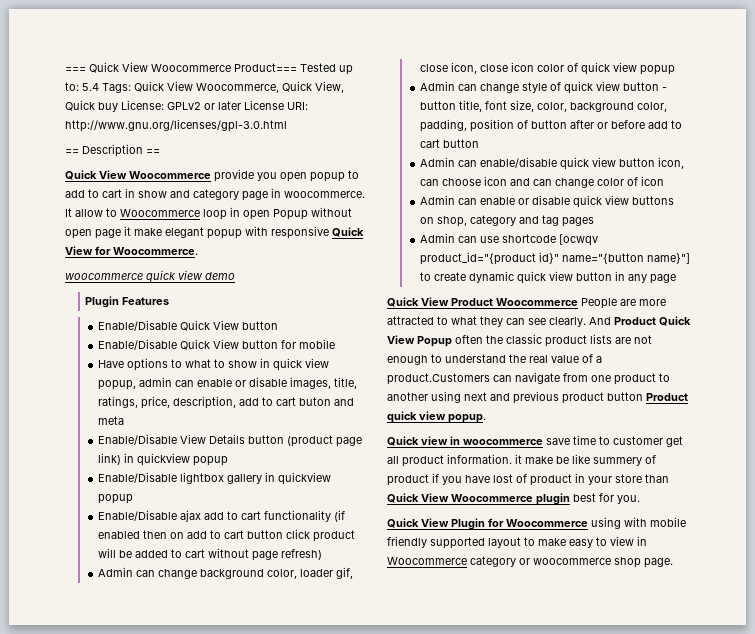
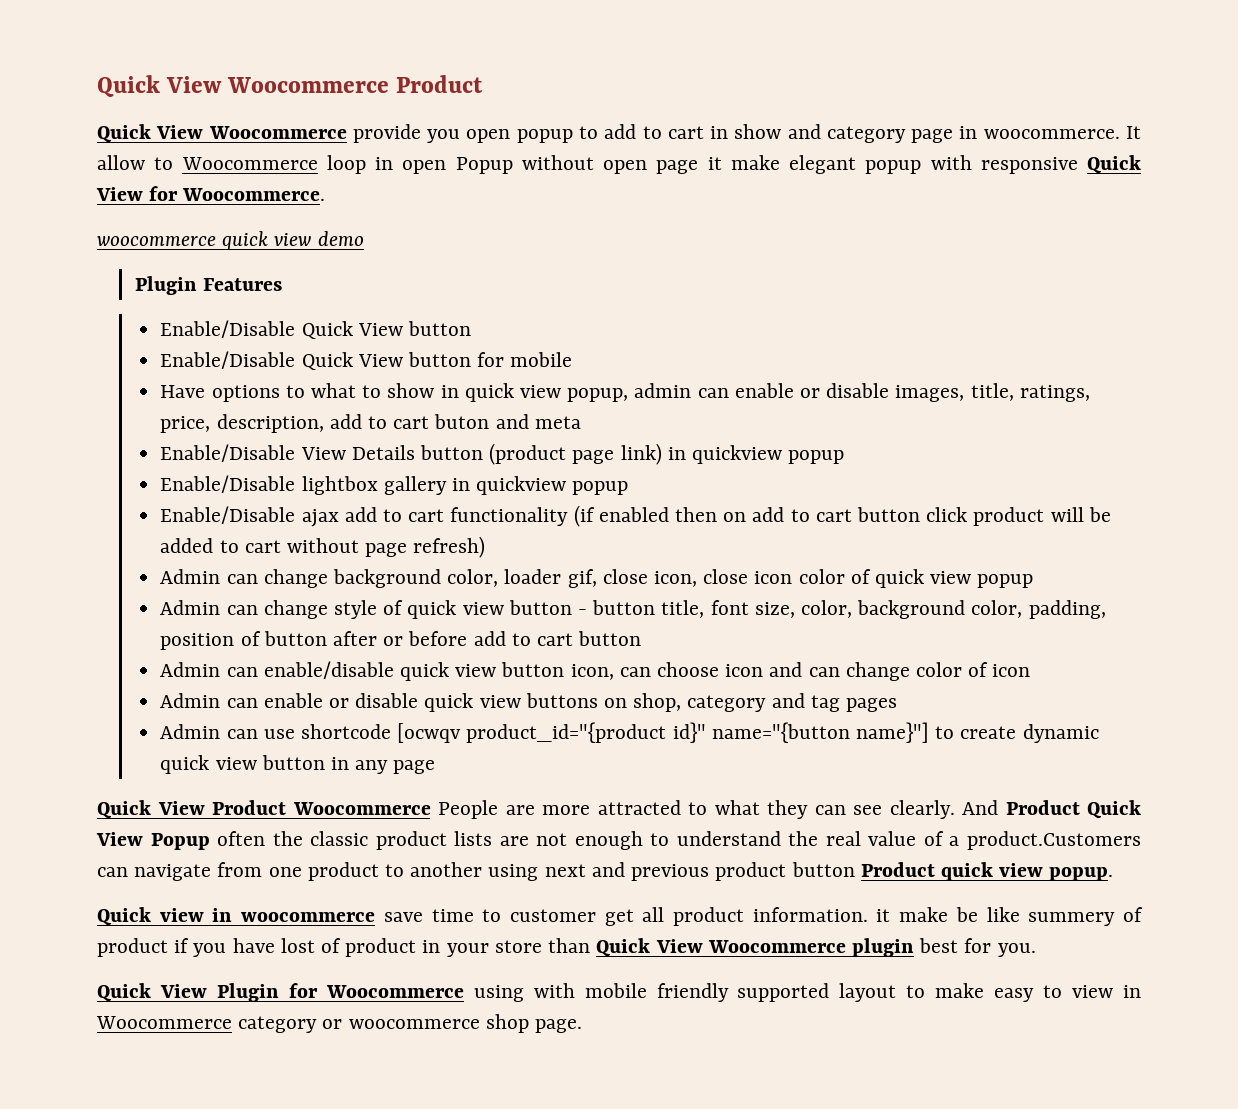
- === Quick View Woocommerce Product=== Tested up to: 5.4 Tags: Quick View Woocommerce, Quick View, Quick buy License: GPLv2 or later License URI: http://www.gnu.org/licenses/gpl-3.0.html
- == Description ==
+ Quick View Woocommerce Product

